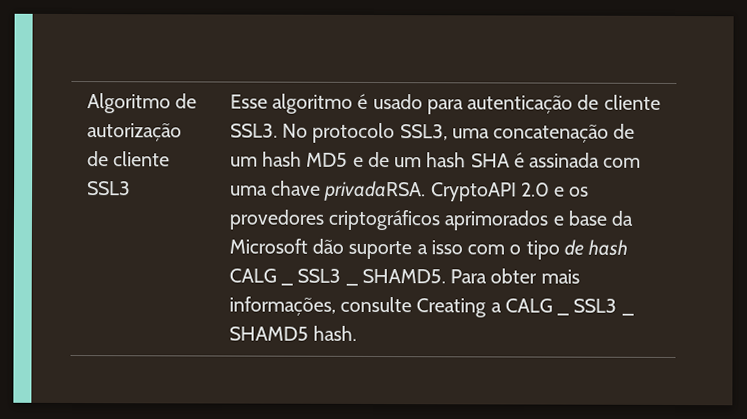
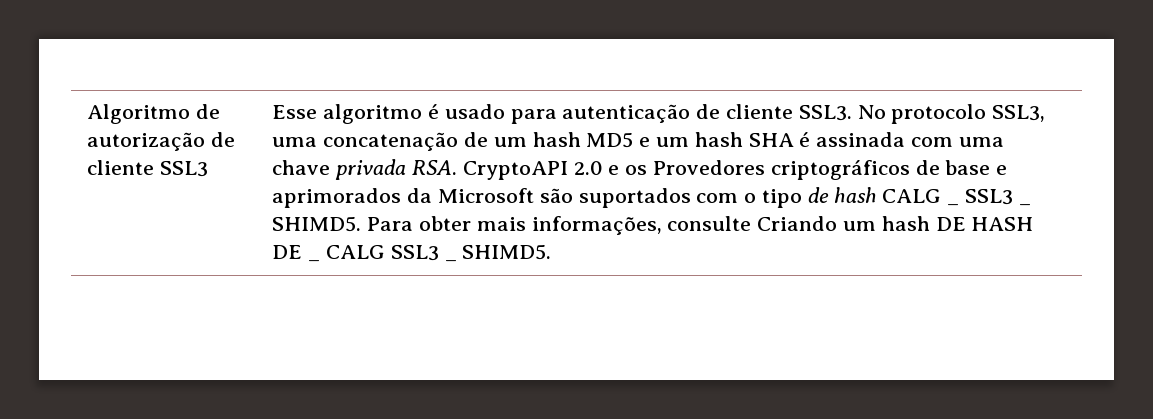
- No protocolo SSL3, uma concatenação de um hash MD5 e de um hash SHA é assinada com uma chave privadaRSA. CryptoAPI 2.0 e os provedores criptográficos aprimorados e base da Microsoft dão suporte a isso com o tipo de hash CALG _ SSL3 _ SHAMD5.
+ No protocolo SSL3, uma concatenação de um hash MD5 e um hash SHA é assinada com uma chave privada RSA. CryptoAPI 2.0 e os Provedores criptográficos de base e aprimorados da Microsoft são suportados com o tipo de hash CALG _ SSL3 _ SHIMD5.
- Para obter mais informações, consulte Creating a CALG _ SSL3 _ SHAMD5 hash.
+ Para obter mais informações, consulte Criando um hash DE HASH DE _ CALG SSL3 _ SHIMD5.

